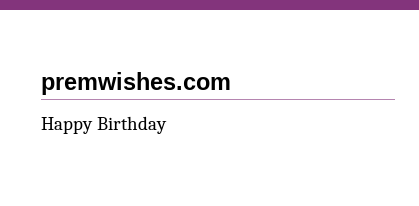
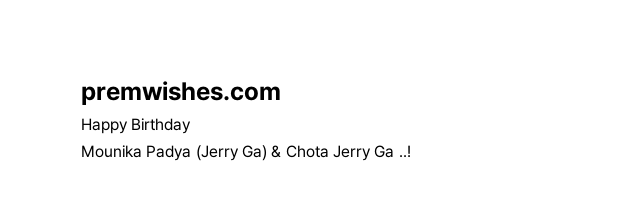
+ Mounika Padya (Jerry Ga) & Chota Jerry Ga ..!

